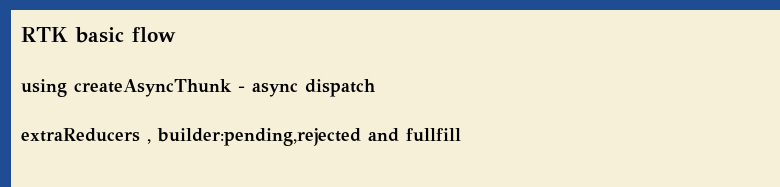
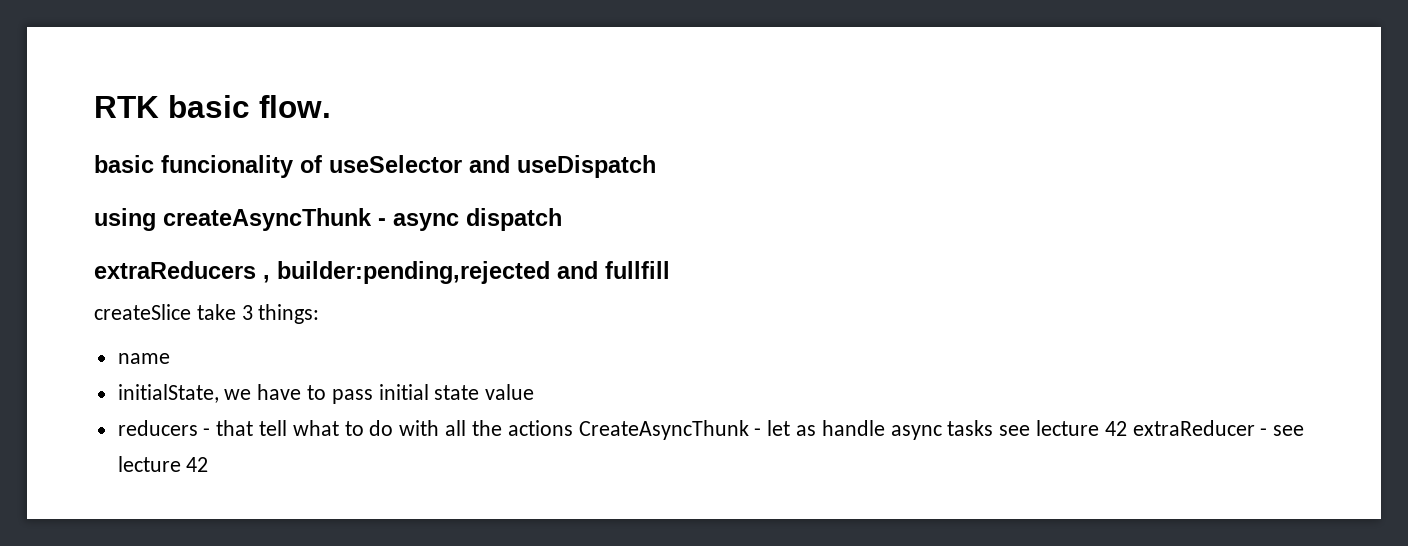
- RTK basic flow
+ RTK basic flow.
+ basic funcionality of useSelector and useDispatch
+ createSlice take 3 things:
+ name
+ initialState, we have to pass initial state value
+ reducers - that tell what to do with all the actions CreateAsyncThunk - let as handle async tasks see lecture 42 extraReducer - see lecture 42

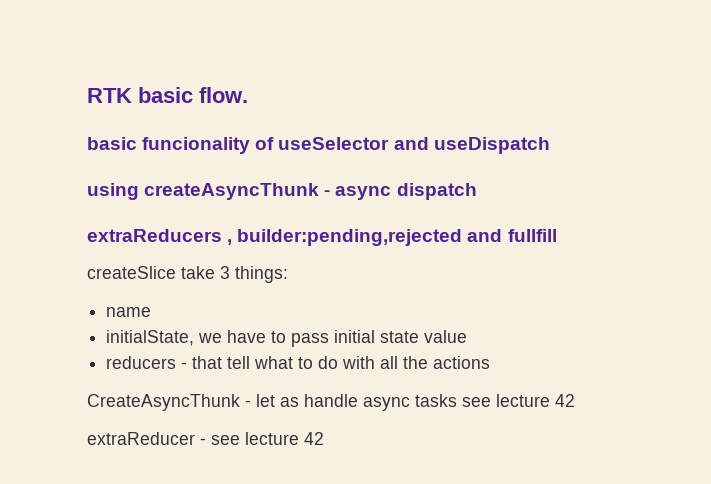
- reducers - that tell what to do with all the actions CreateAsyncThunk - let as handle async tasks see lecture 42 extraReducer - see lecture 42
+ reducers - that tell what to do with all the actions
+ CreateAsyncThunk - let as handle async tasks see lecture 42
+ extraReducer - see lecture 42

